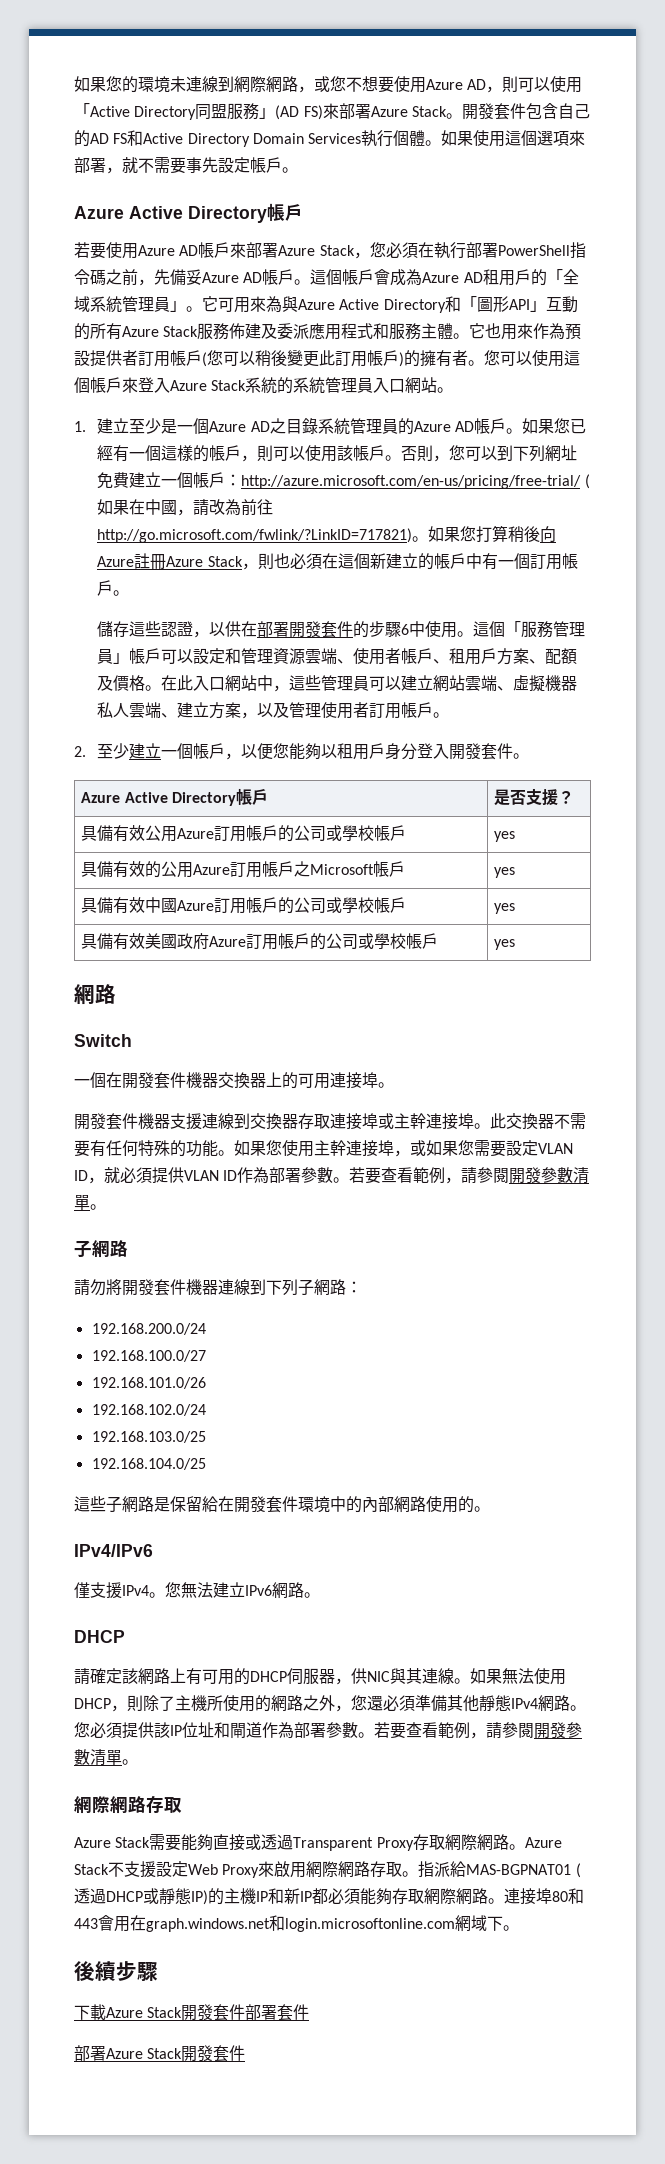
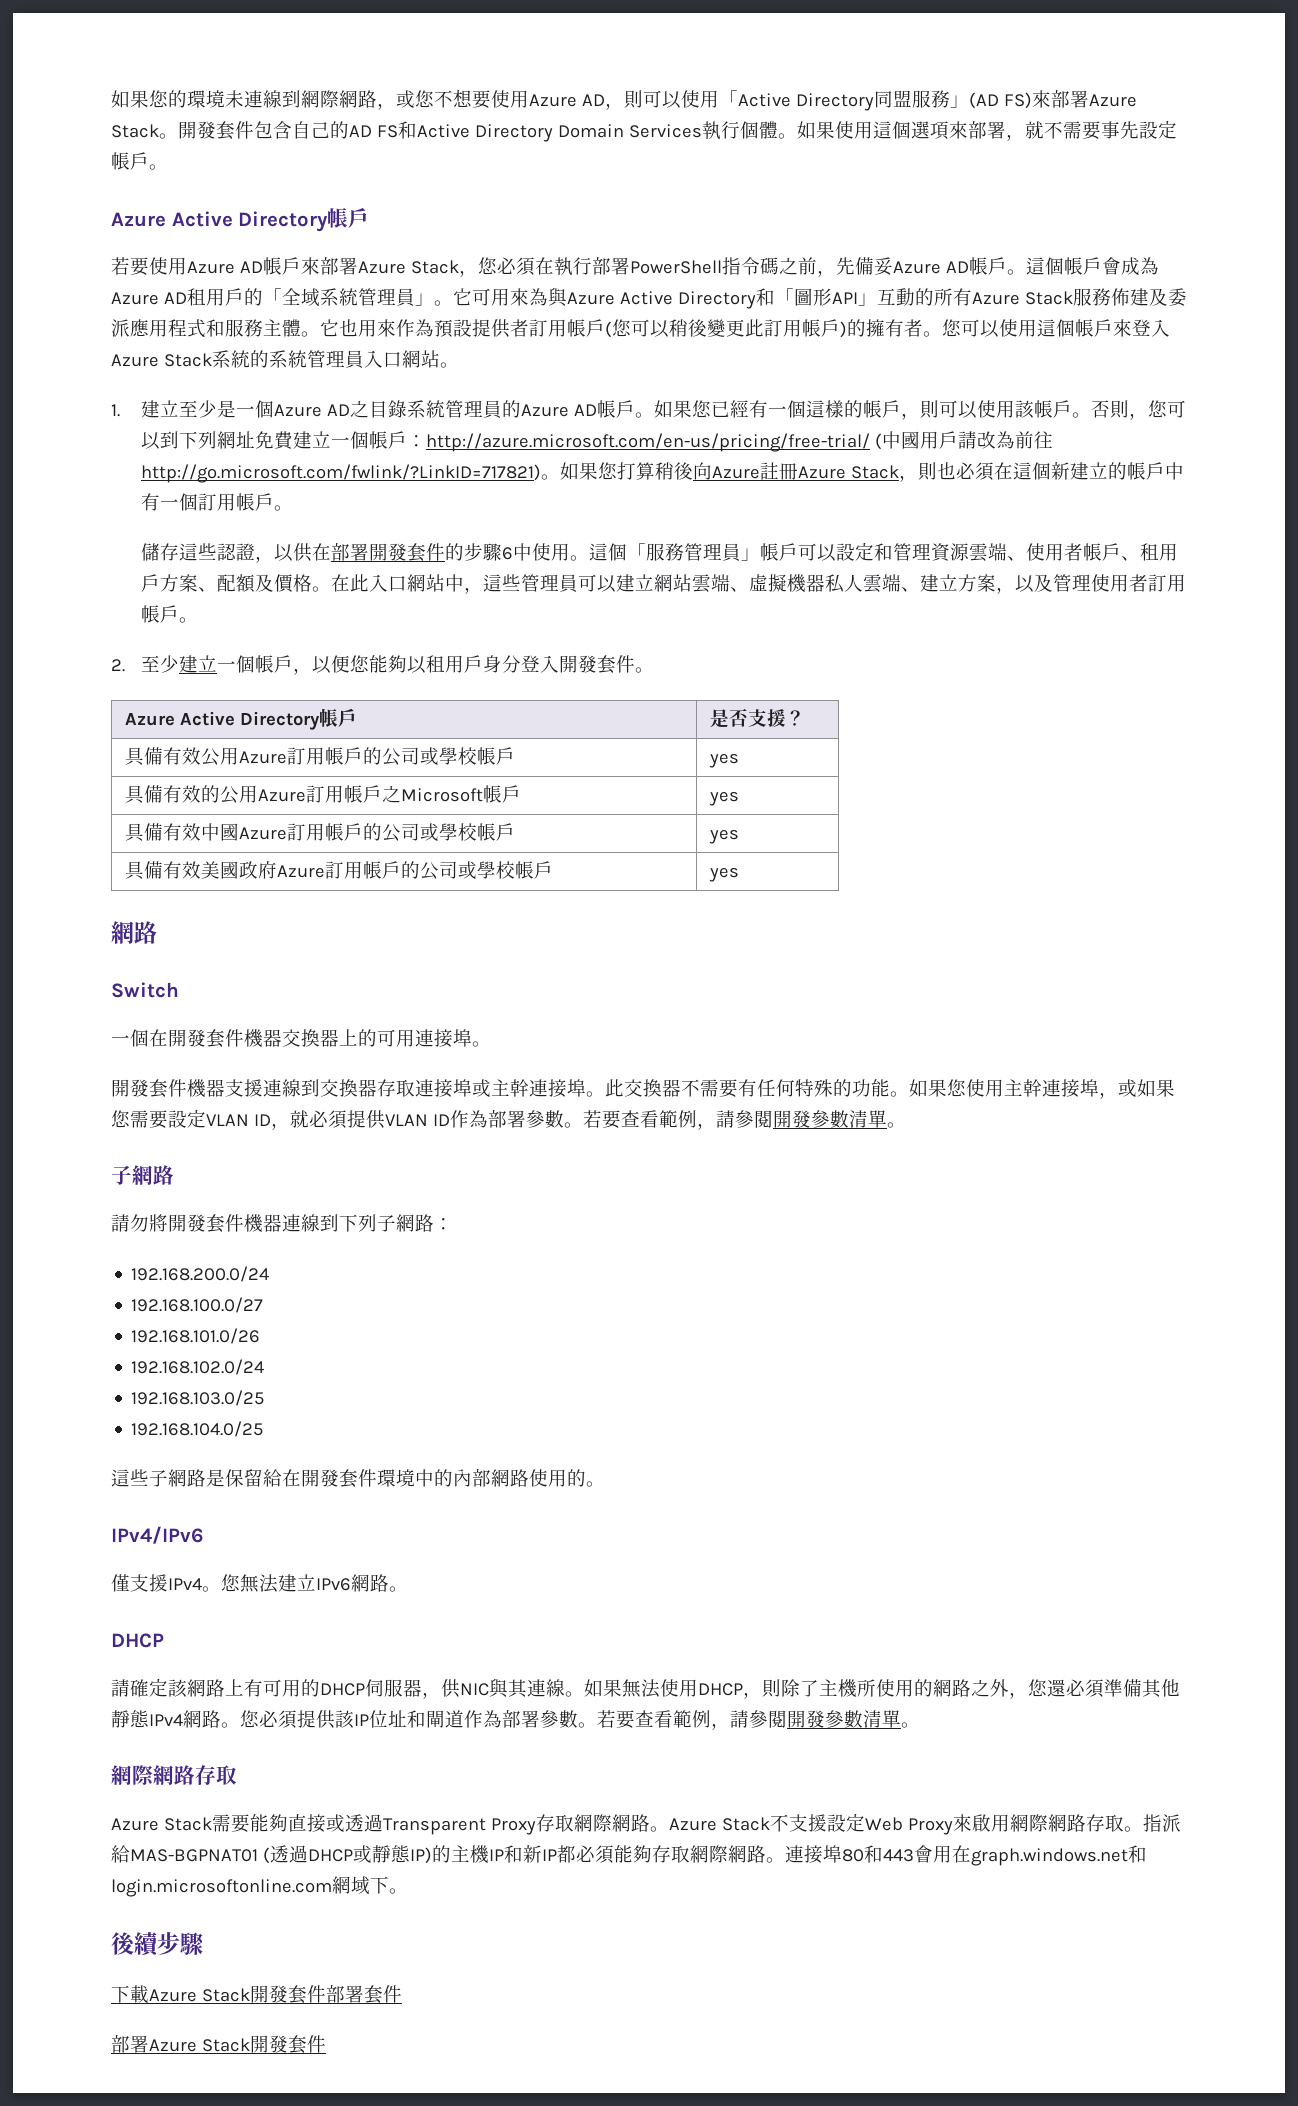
- 否則，您可以到下列網址免費建立一個帳戶：http://azure.microsoft.com/en-us/pricing/free-trial/ (如果在中國，請改為前往http://go.microsoft.com/fwlink/?LinkID=717821)。
+ 否則，您可以到下列網址免費建立一個帳戶：http://azure.microsoft.com/en-us/pricing/free-trial/ (中國用戶請改為前往http://go.microsoft.com/fwlink/?LinkID=717821)。

